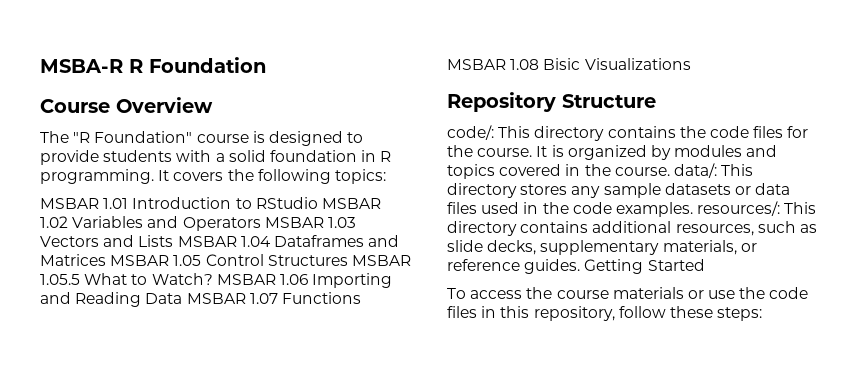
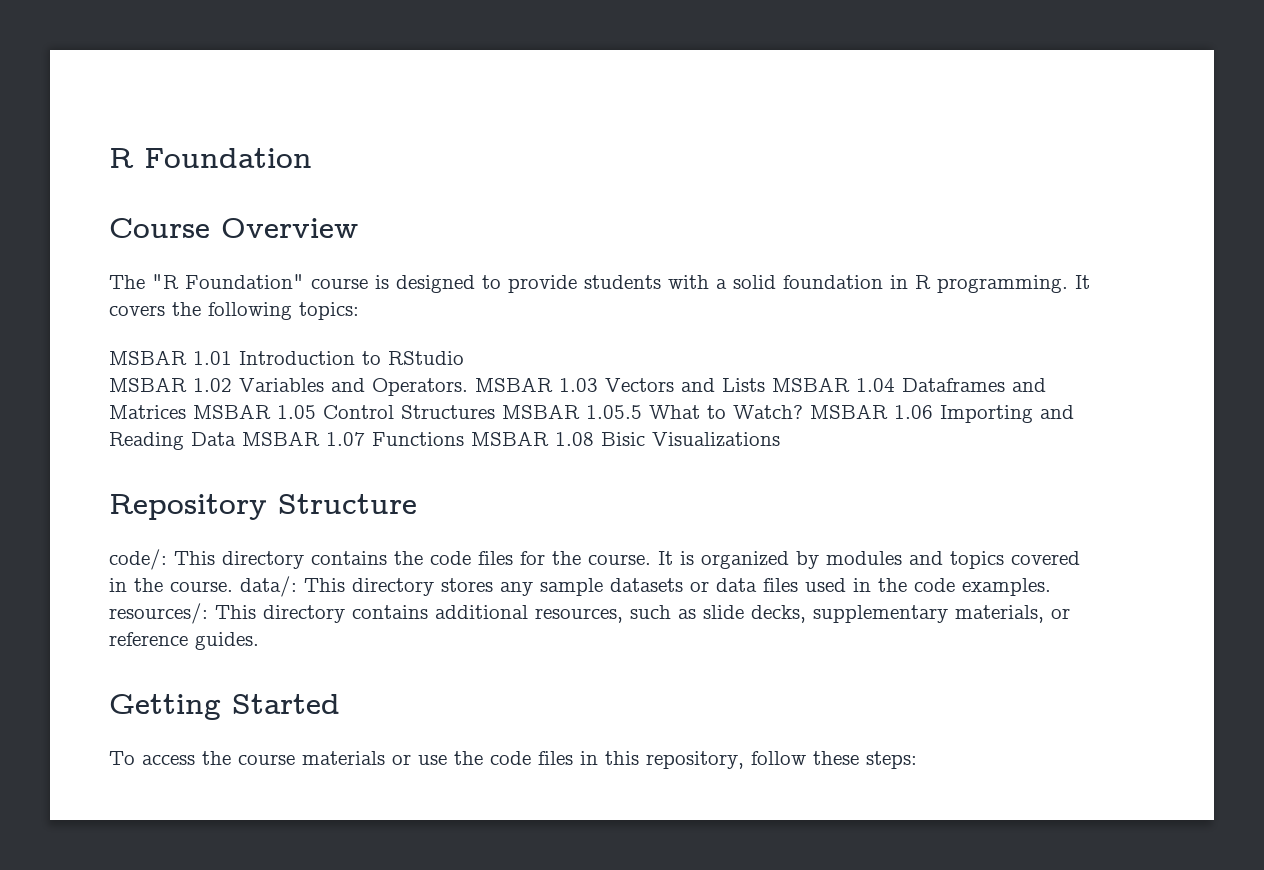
- MSBA-R R Foundation
+ R Foundation
- MSBAR 1.01 Introduction to RStudio MSBAR 1.02 Variables and Operators MSBAR 1.03 Vectors and Lists MSBAR 1.04 Dataframes and Matrices MSBAR 1.05 Control Structures MSBAR 1.05.5 What to Watch?
+ MSBAR 1.01 Introduction to RStudio
+ MSBAR 1.02 Variables and Operators. MSBAR 1.03 Vectors and Lists MSBAR 1.04 Dataframes and Matrices MSBAR 1.05 Control Structures MSBAR 1.05.5 What to Watch?
- It is organized by modules and topics covered in the course. data/: This directory stores any sample datasets or data files used in the code examples. resources/: This directory contains additional resources, such as slide decks, supplementary materials, or reference guides. Getting Started
+ It is organized by modules and topics covered in the course. data/: This directory stores any sample datasets or data files used in the code examples. resources/: This directory contains additional resources, such as slide decks, supplementary materials, or reference guides.
+ Getting Started

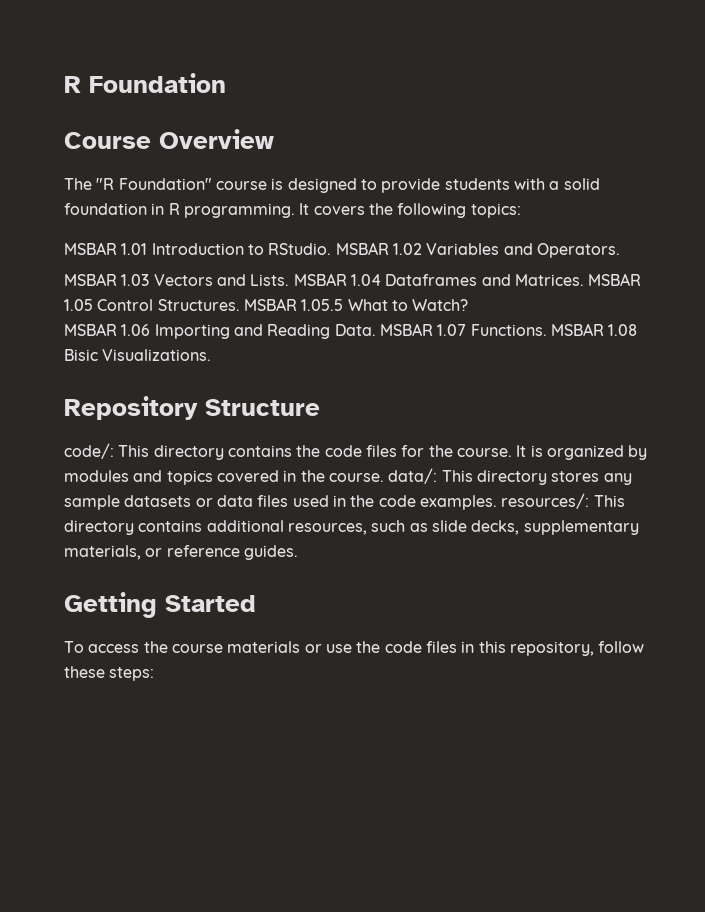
- MSBAR 1.01 Introduction to RStudio
- MSBAR 1.02 Variables and Operators. MSBAR 1.03 Vectors and Lists MSBAR 1.04 Dataframes and Matrices MSBAR 1.05 Control Structures MSBAR 1.05.5 What to Watch? MSBAR 1.06 Importing and Reading Data MSBAR 1.07 Functions MSBAR 1.08 Bisic Visualizations
+ MSBAR 1.01 Introduction to RStudio. MSBAR 1.02 Variables and Operators.
+ MSBAR 1.03 Vectors and Lists. MSBAR 1.04 Dataframes and Matrices. MSBAR 1.05 Control Structures. MSBAR 1.05.5 What to Watch?
+ MSBAR 1.06 Importing and Reading Data. MSBAR 1.07 Functions. MSBAR 1.08 Bisic Visualizations.

